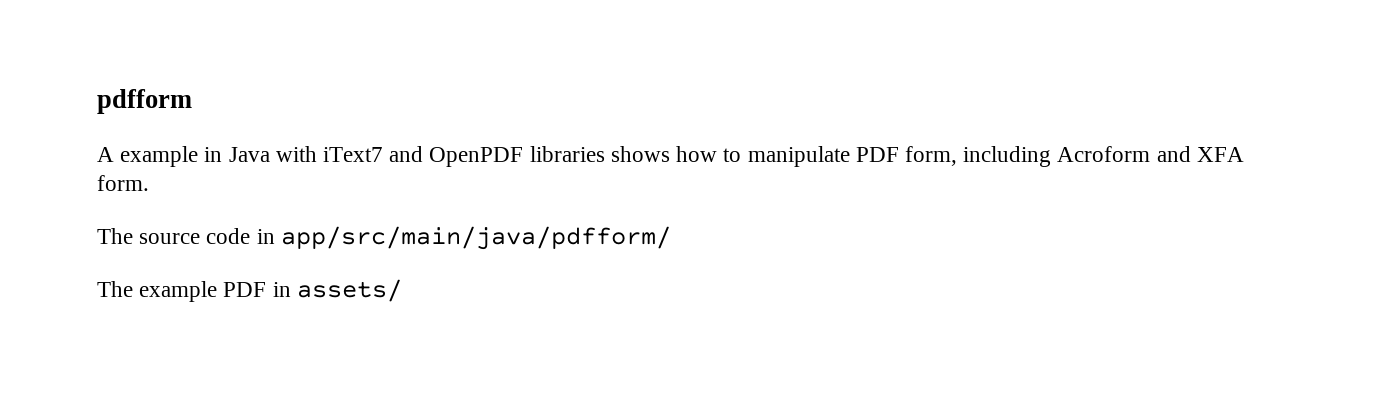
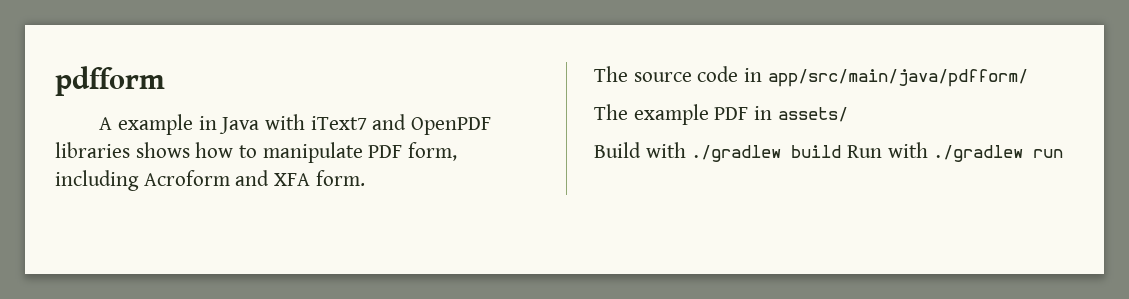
+ Build with ./gradlew build Run with ./gradlew run

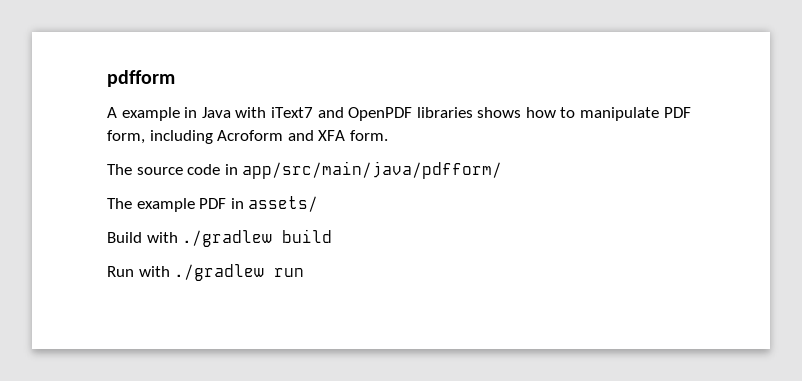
- Build with ./gradlew build Run with ./gradlew run
+ Build with ./gradlew build
+ Run with ./gradlew run

